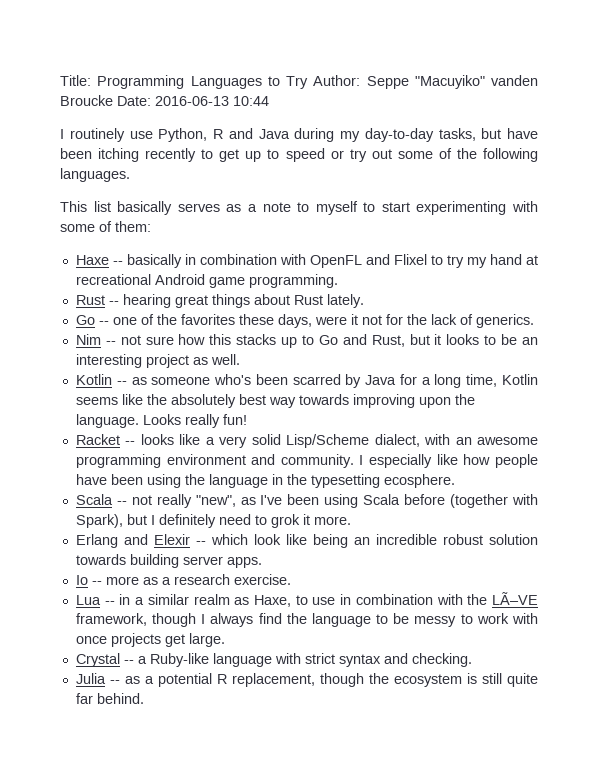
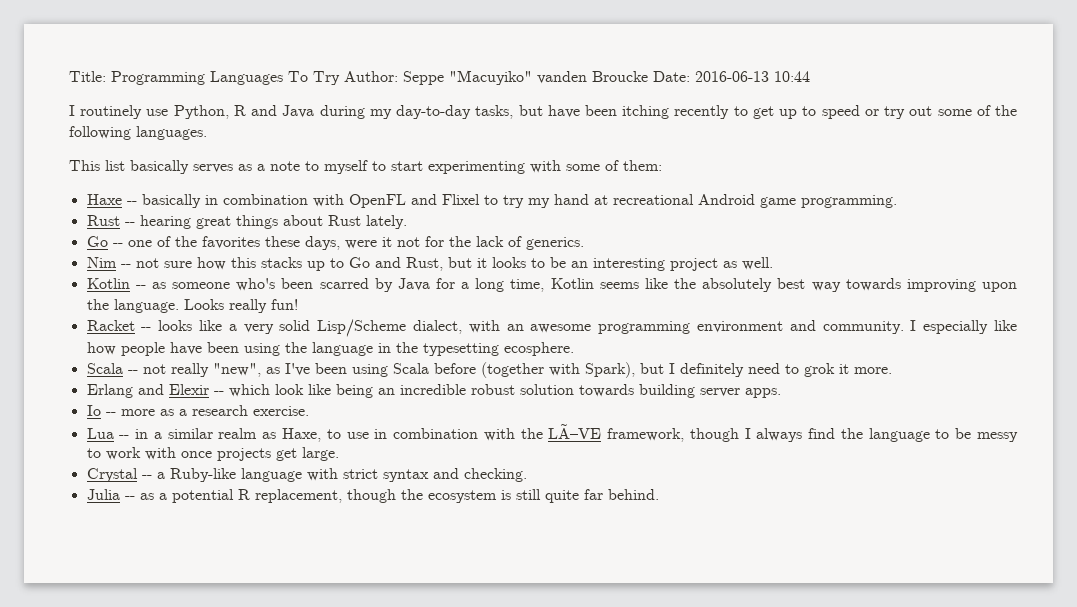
- Title: Programming Languages to Try Author: Seppe "Macuyiko" vanden Broucke Date: 2016-06-13 10:44
+ Title: Programming Languages To Try Author: Seppe "Macuyiko" vanden Broucke Date: 2016-06-13 10:44

